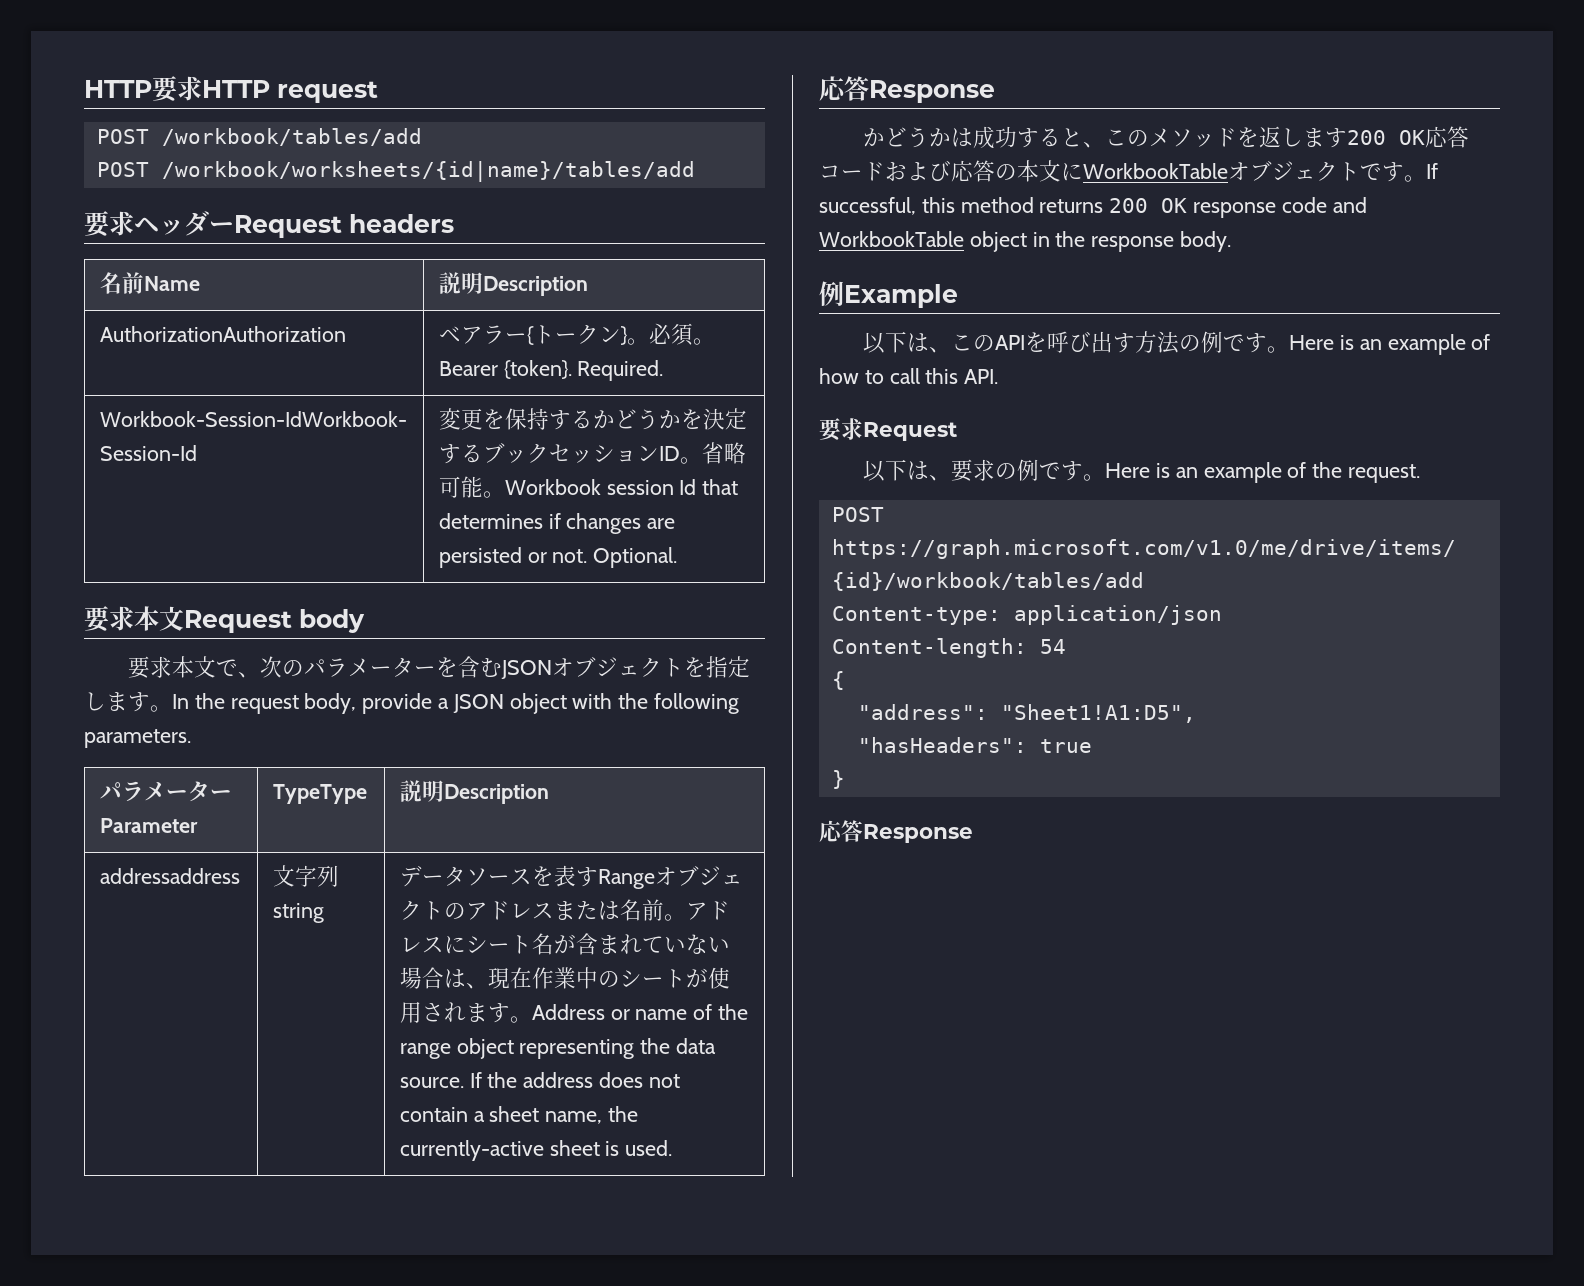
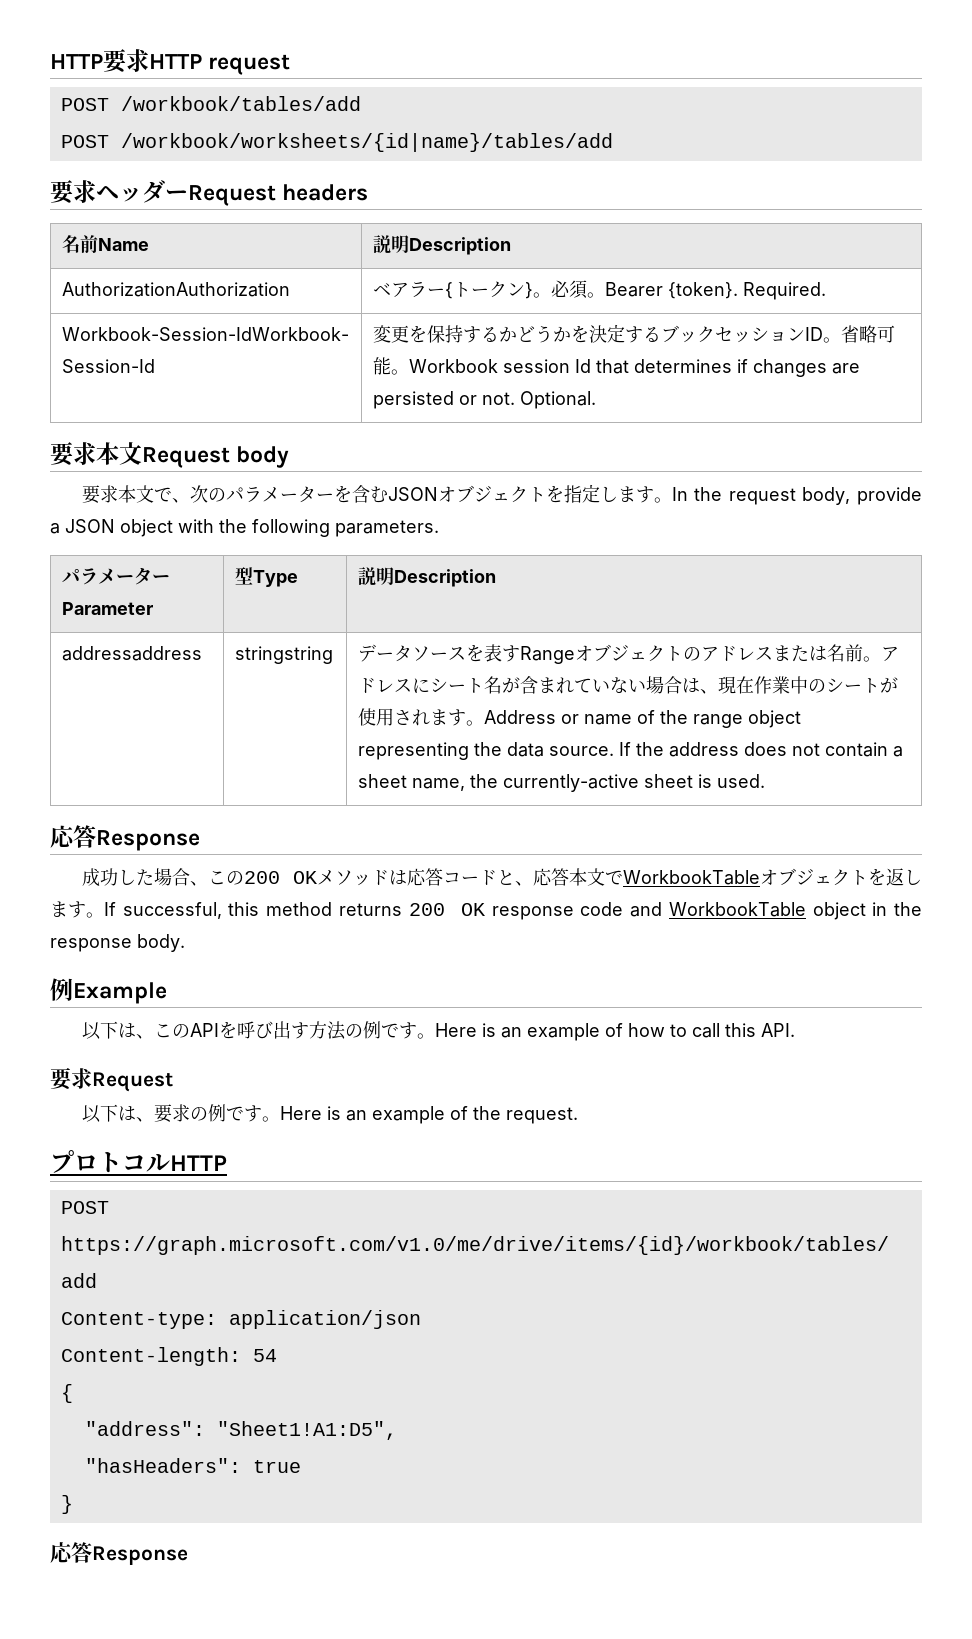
- パラメーターParameter | TypeType | 説明Description
+ パラメーターParameter | 型Type | 説明Description
- 文字列string
+ stringstring
- かどうかは成功すると、このメソッドを返します200 OK応答コードおよび応答の本文にWorkbookTableオブジェクトです。
+ 成功した場合、この200 OKメソッドは応答コードと、応答本文でWorkbookTableオブジェクトを返します。
+ プロトコルHTTP

